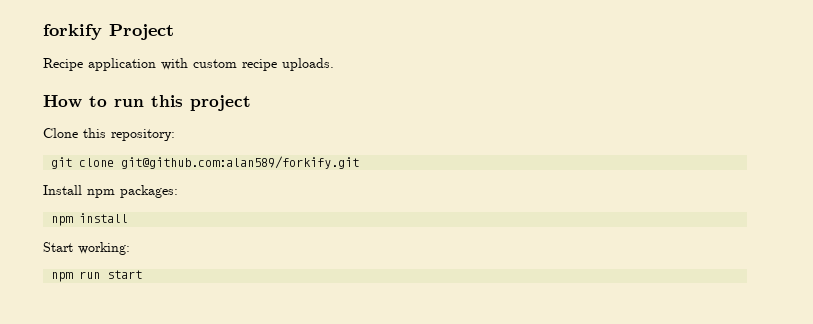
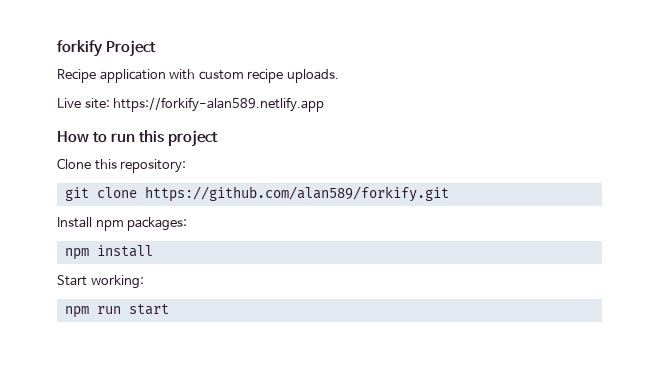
+ Live site: https://forkify-alan589.netlify.app
- git clone git@github.com:alan589/forkify.git
+ git clone https://github.com/alan589/forkify.git

